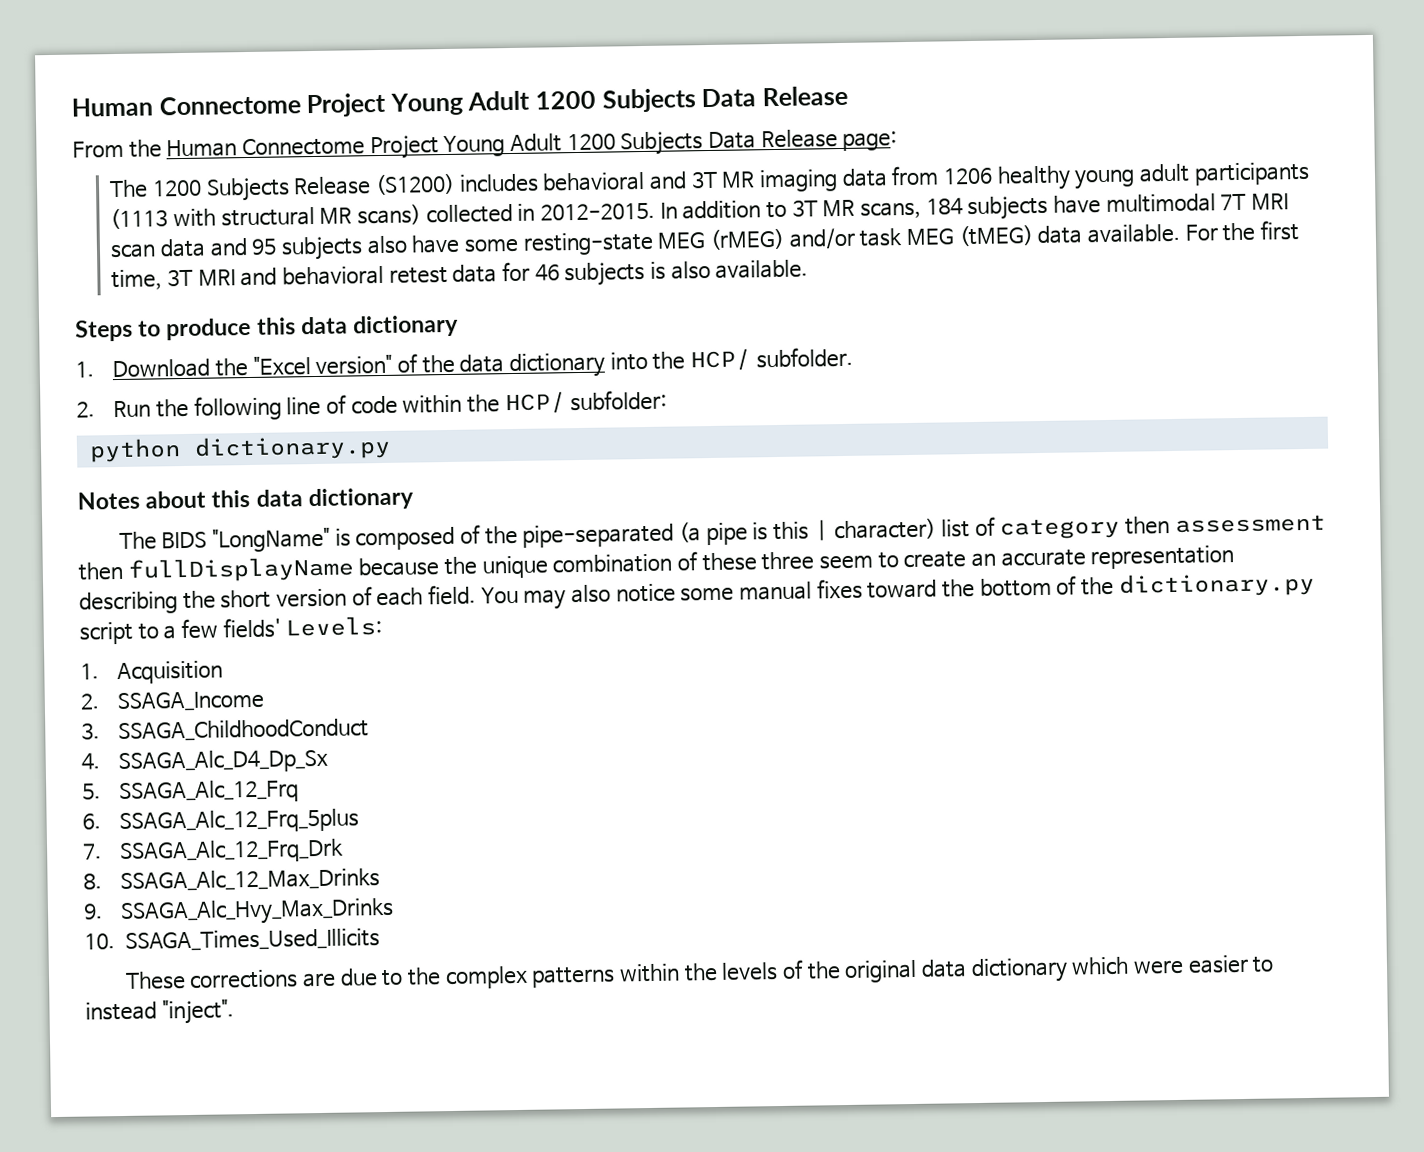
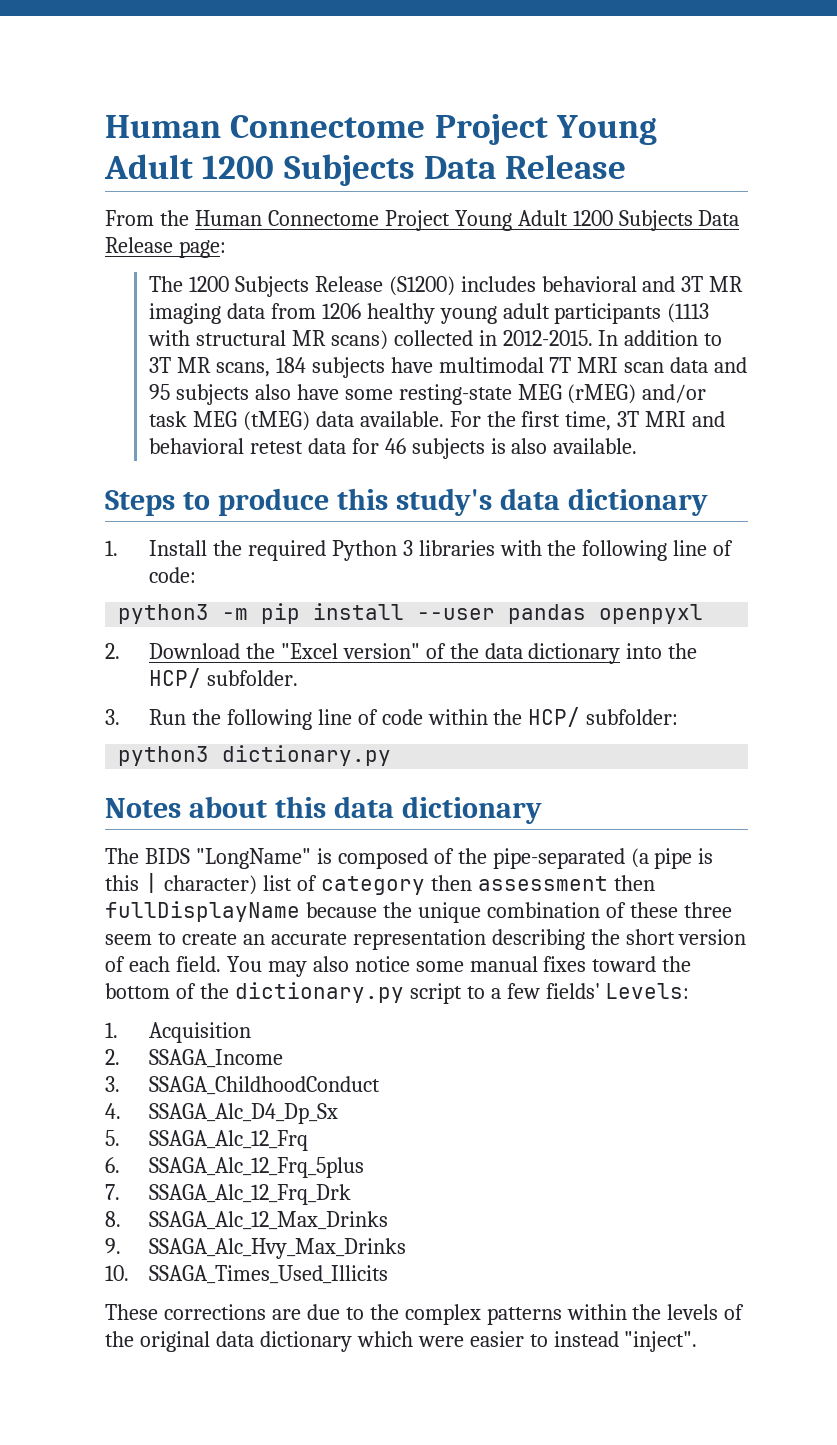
- Steps to produce this data dictionary
+ Steps to produce this study's data dictionary
- 1. Download the "Excel version" of the data dictionary into the HCP/ subfolder.
+ 1. Install the required Python 3 libraries with the following line of code:
+ python3 -m pip install --user pandas openpyxl
+ 2. Download the "Excel version" of the data dictionary into the HCP/ subfolder.
- 2. Run the following line of code within the HCP/ subfolder:
+ 3. Run the following line of code within the HCP/ subfolder:
- python dictionary.py
+ python3 dictionary.py

